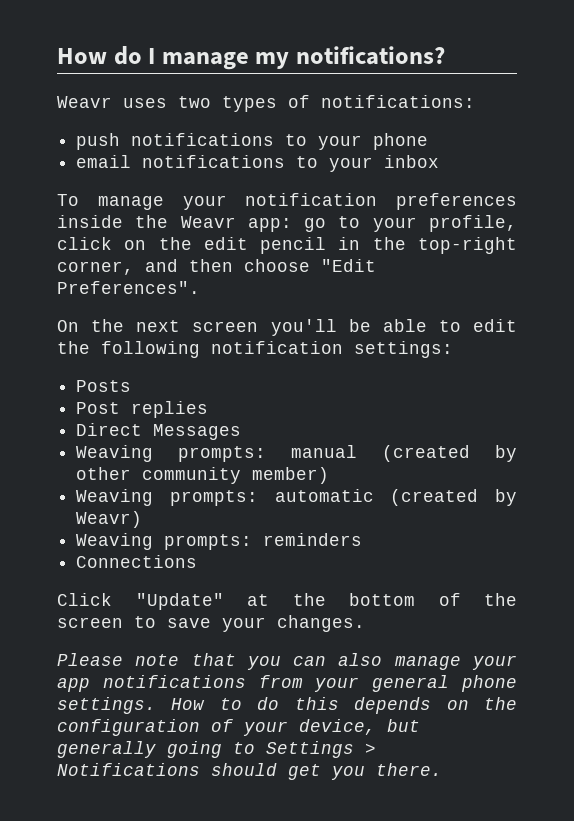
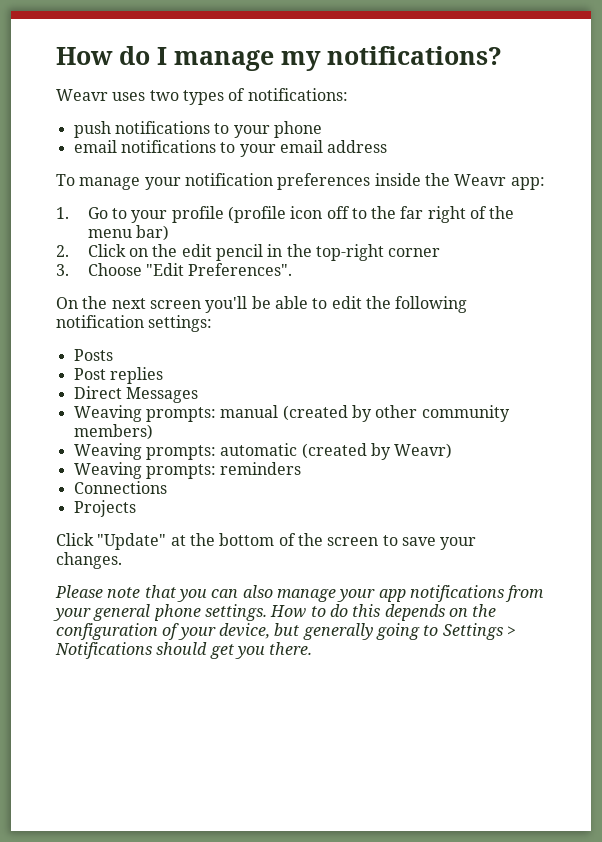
- email notifications to your inbox
+ email notifications to your email address
- To manage your notification preferences inside the Weavr app: go to your profile, click on the edit pencil in the top-right corner, and then choose "Edit Preferences".
+ To manage your notification preferences inside the Weavr app:
+ 1. Go to your profile (profile icon off to the far right of the menu bar)
+ 2. Click on the edit pencil in the top-right corner
+ 3. Choose "Edit Preferences".
- Weaving prompts: manual (created by other community member)
+ Weaving prompts: manual (created by other community members)
+ Projects

